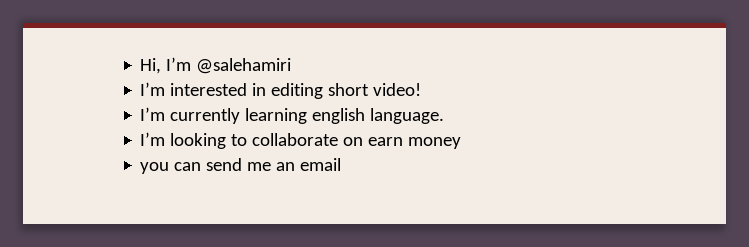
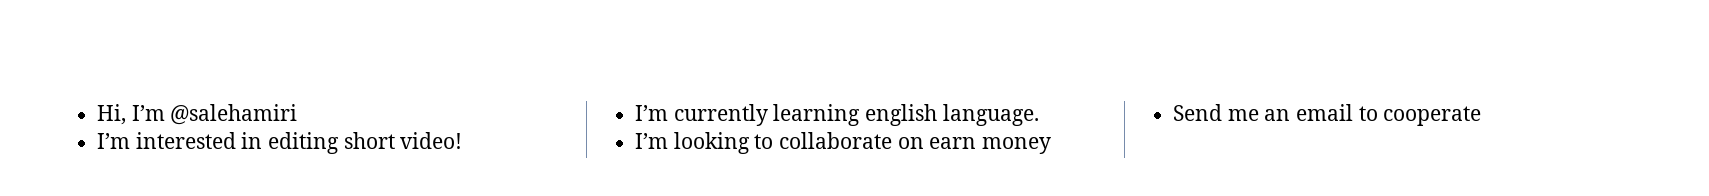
- you can send me an email
+ Send me an email to cooperate

